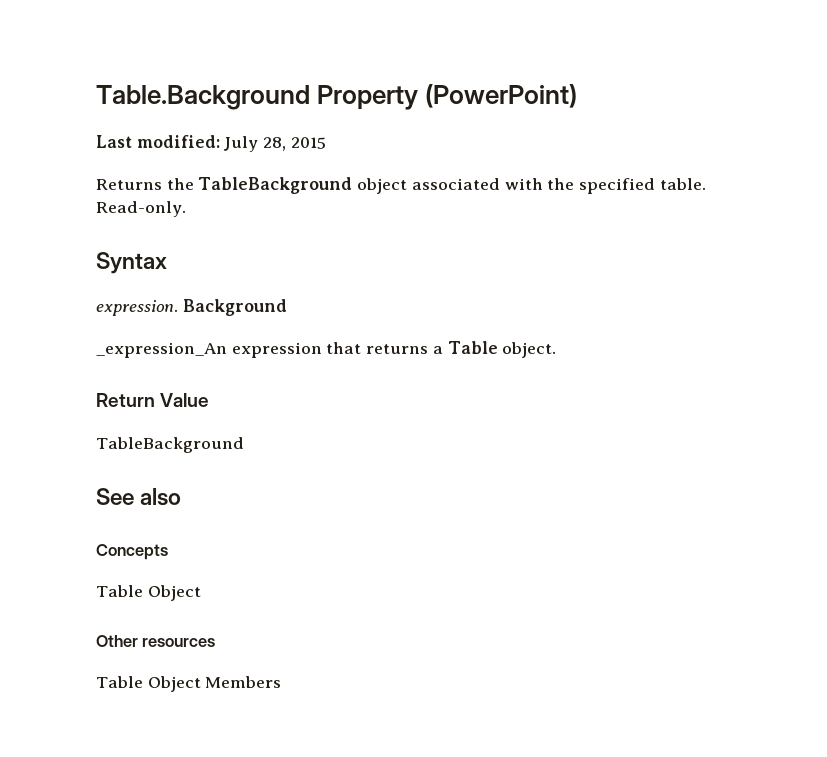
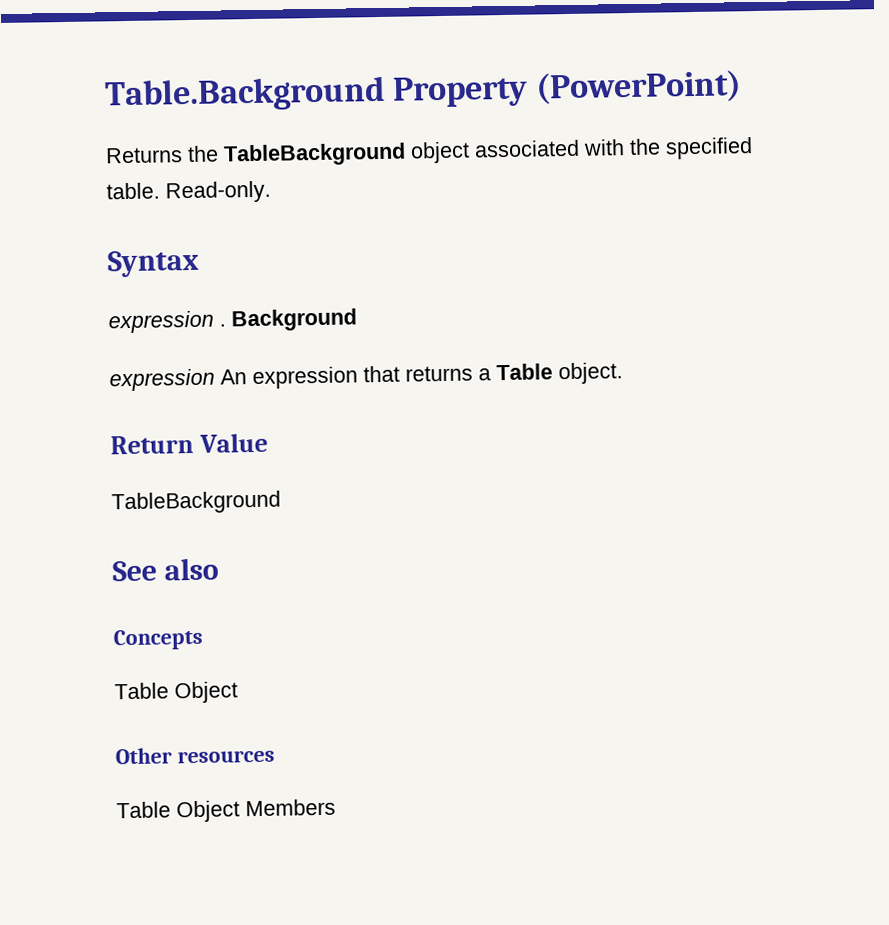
- Last modified: July 28, 2015
- expression.
+ expression .
- _expression_An expression that returns a Table object.
+ expression An expression that returns a Table object.

